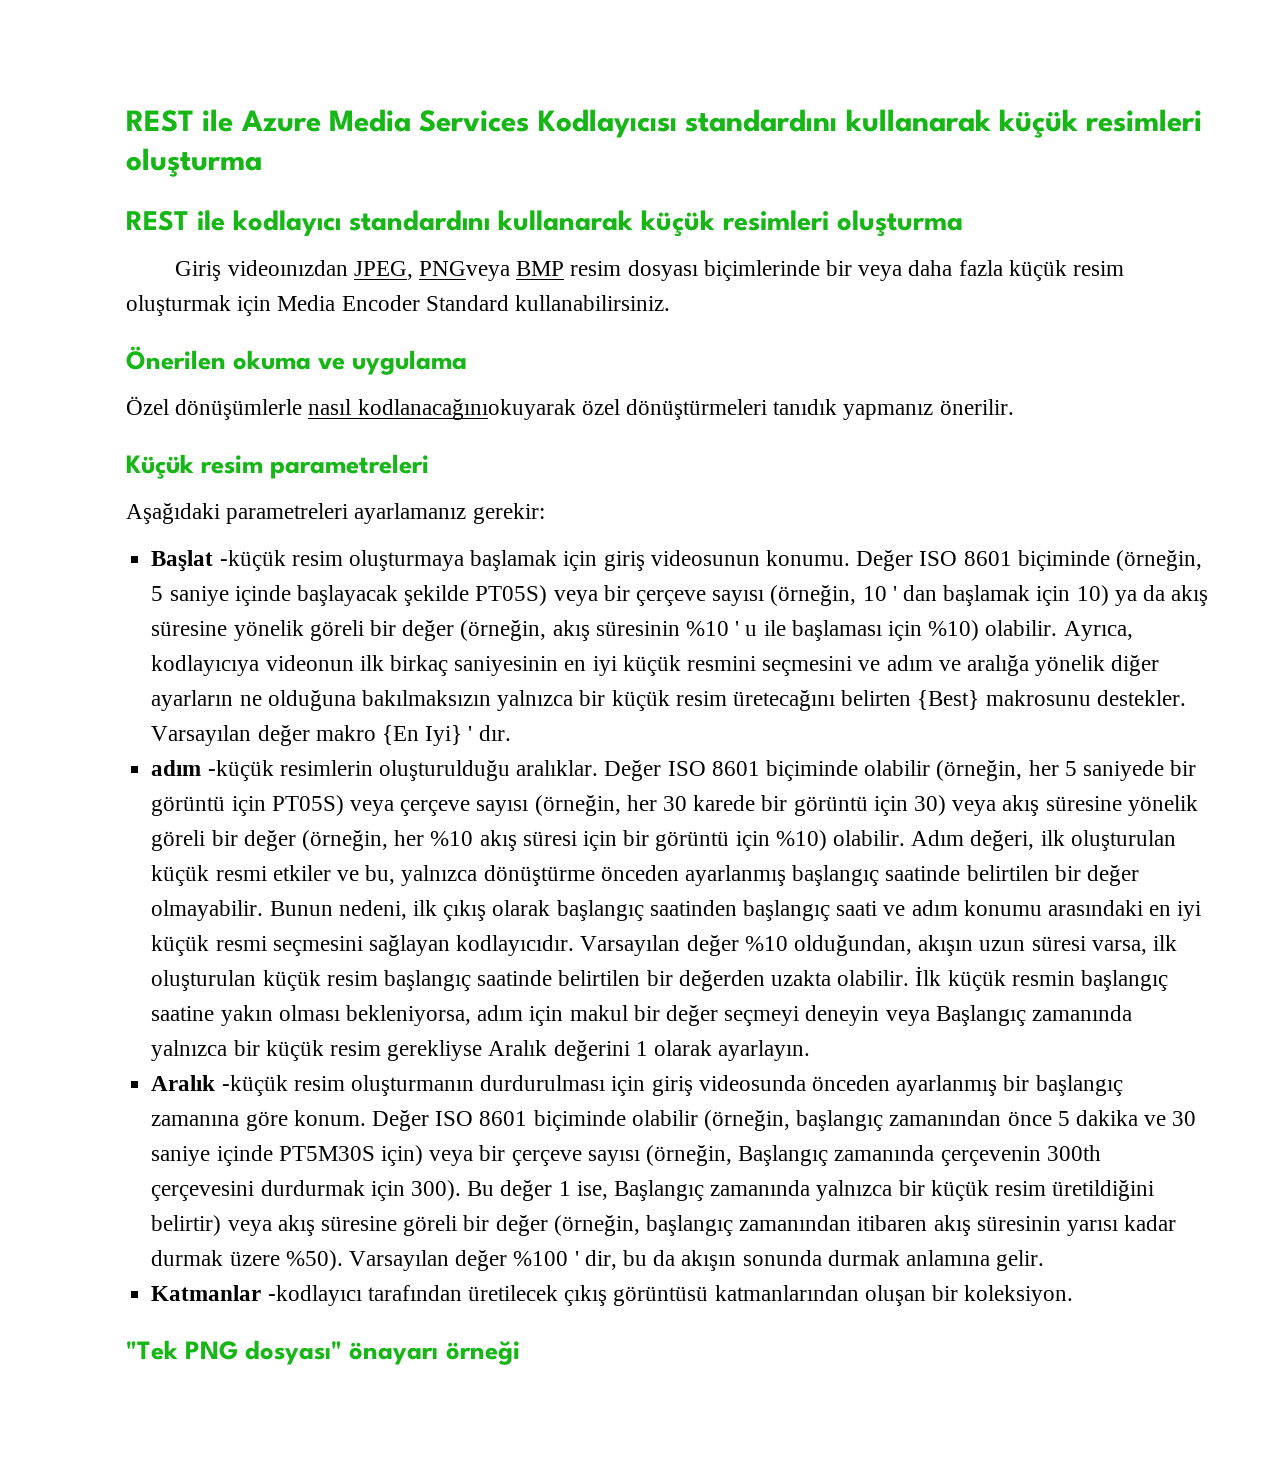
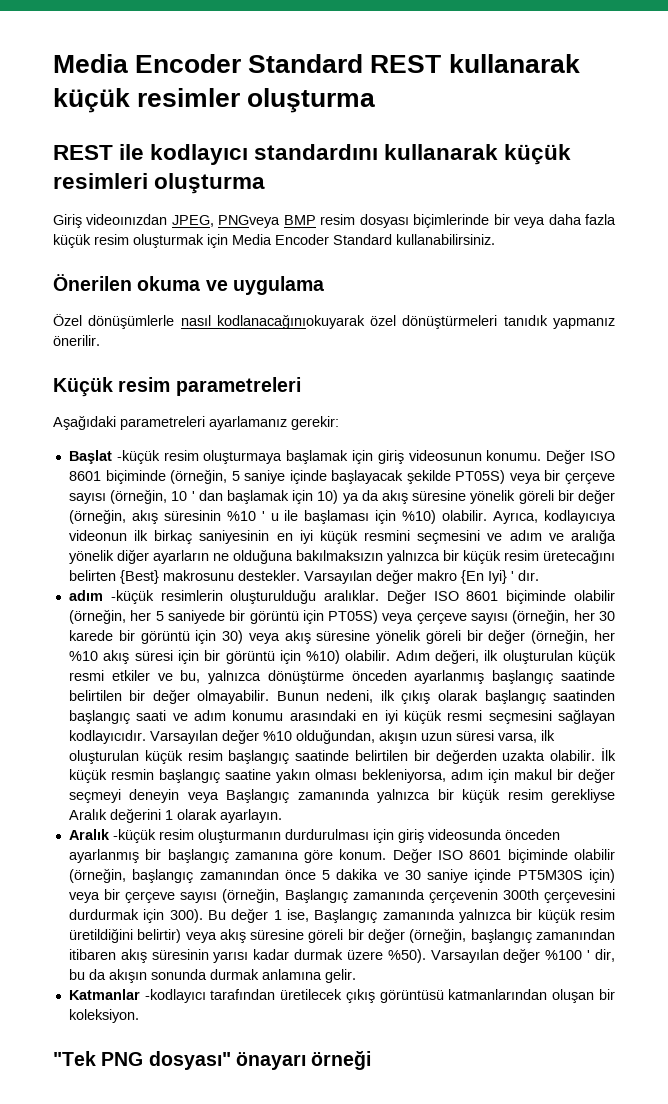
- REST ile Azure Media Services Kodlayıcısı standardını kullanarak küçük resimleri oluşturma
+ Media Encoder Standard REST kullanarak küçük resimler oluşturma

